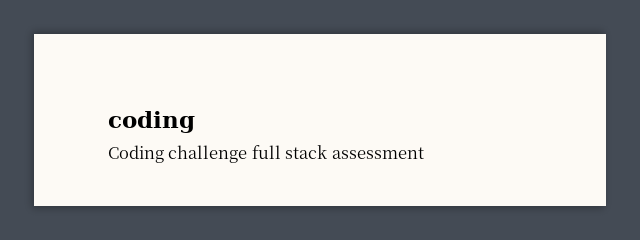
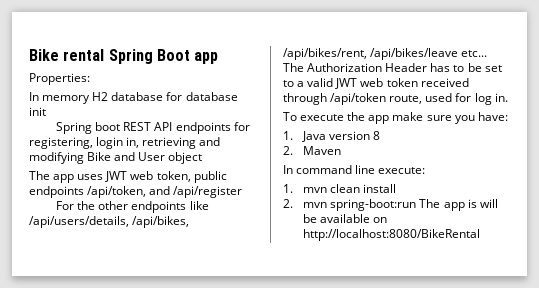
- coding
- Coding challenge full stack assessment
+ Bike rental Spring Boot app
+ Properties:
+ In memory H2 database for database init
+ Spring boot REST API endpoints for registering, login in, retrieving and modifying Bike and User object
+ The app uses JWT web token, public endpoints /api/token, and /api/register
+ For the other endpoints like /api/users/details, /api/bikes, /api/bikes/rent, /api/bikes/leave etc... The Authorization Header has to be set to a valid JWT web token received through /api/token route, used for log in.
+ To execute the app make sure you have:
+ 1. Java version 8
+ 2. Maven
+ In command line execute:
+ 1. mvn clean install
+ 2. mvn spring-boot:run The app is will be available on http://localhost:8080/BikeRental

